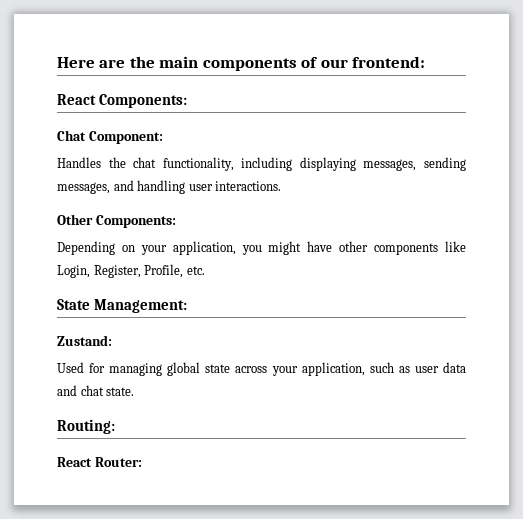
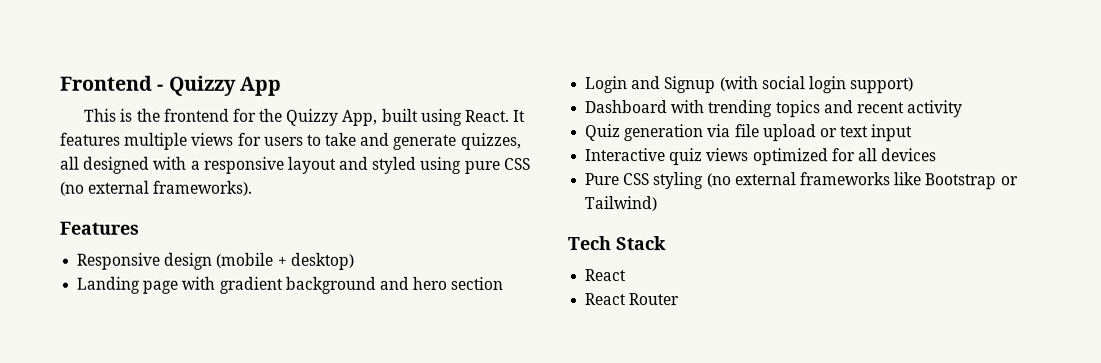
- Here are the main components of our frontend:
- React Components:
- Chat Component:
- Handles the chat functionality, including displaying messages, sending messages, and handling user interactions.
- Other Components:
- Depending on your application, you might have other components like Login, Register, Profile, etc.
- State Management:
- Zustand:
- Used for managing global state across your application, such as user data and chat state.
- Routing:
- React Router:
+ Frontend - Quizzy App
+ This is the frontend for the Quizzy App, built using React. It features multiple views for users to take and generate quizzes, all designed with a responsive layout and styled using pure CSS (no external frameworks).
+ Features
+ Responsive design (mobile + desktop)
+ Landing page with gradient background and hero section
+ Login and Signup (with social login support)
+ Dashboard with trending topics and recent activity
+ Quiz generation via file upload or text input
+ Interactive quiz views optimized for all devices
+ Pure CSS styling (no external frameworks like Bootstrap or Tailwind)
+ Tech Stack
+ React
+ React Router

